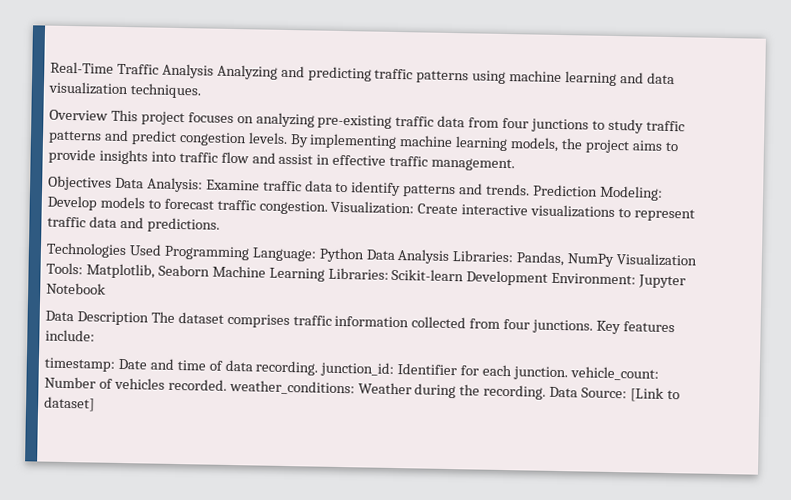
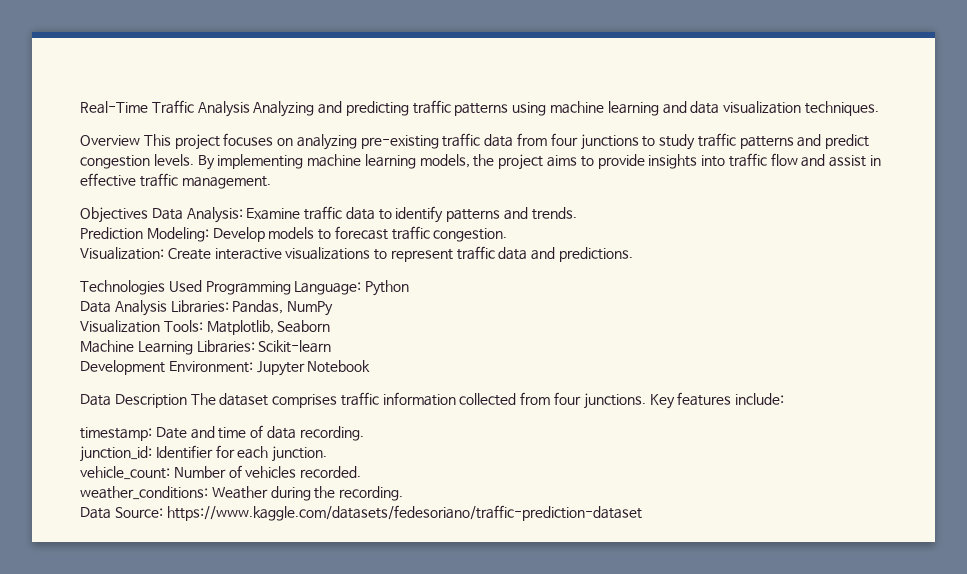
- Objectives Data Analysis: Examine traffic data to identify patterns and trends. Prediction Modeling: Develop models to forecast traffic congestion. Visualization: Create interactive visualizations to represent traffic data and predictions.
+ Objectives Data Analysis: Examine traffic data to identify patterns and trends.
+ Prediction Modeling: Develop models to forecast traffic congestion.
+ Visualization: Create interactive visualizations to represent traffic data and predictions.
- Technologies Used Programming Language: Python Data Analysis Libraries: Pandas, NumPy Visualization Tools: Matplotlib, Seaborn Machine Learning Libraries: Scikit-learn Development Environment: Jupyter Notebook
+ Technologies Used Programming Language: Python
+ Data Analysis Libraries: Pandas, NumPy
+ Visualization Tools: Matplotlib, Seaborn
+ Machine Learning Libraries: Scikit-learn
+ Development Environment: Jupyter Notebook
- timestamp: Date and time of data recording. junction_id: Identifier for each junction. vehicle_count: Number of vehicles recorded. weather_conditions: Weather during the recording. Data Source: [Link to dataset]
+ timestamp: Date and time of data recording.
+ junction_id: Identifier for each junction.
+ vehicle_count: Number of vehicles recorded.
+ weather_conditions: Weather during the recording.
+ Data Source: https://www.kaggle.com/datasets/fedesoriano/traffic-prediction-dataset

